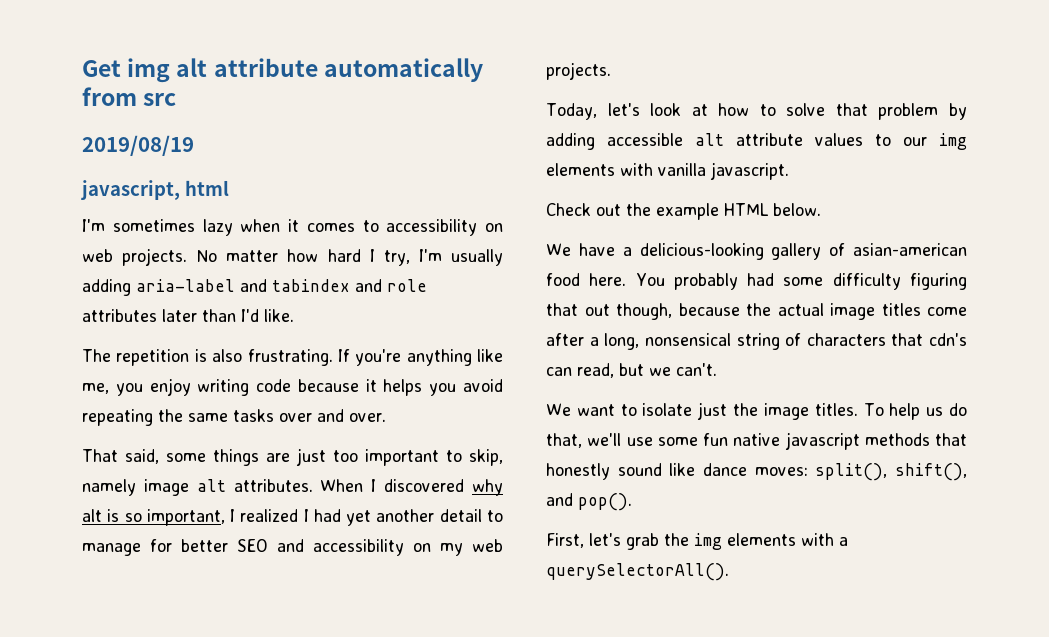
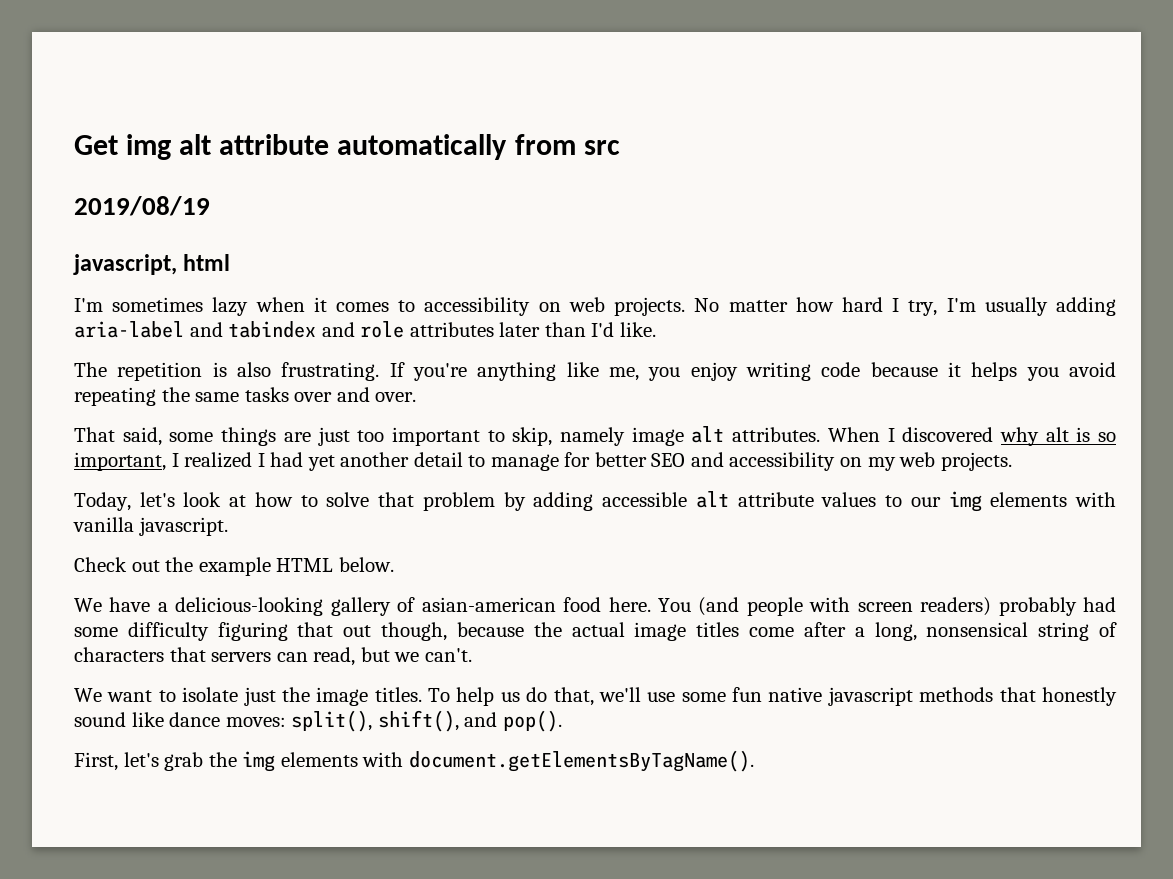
- You probably had some difficulty figuring that out though, because the actual image titles come after a long, nonsensical string of characters that cdn's can read, but we can't.
+ You (and people with screen readers) probably had some difficulty figuring that out though, because the actual image titles come after a long, nonsensical string of characters that servers can read, but we can't.
- First, let's grab the img elements with a querySelectorAll().
+ First, let's grab the img elements with document.getElementsByTagName().

